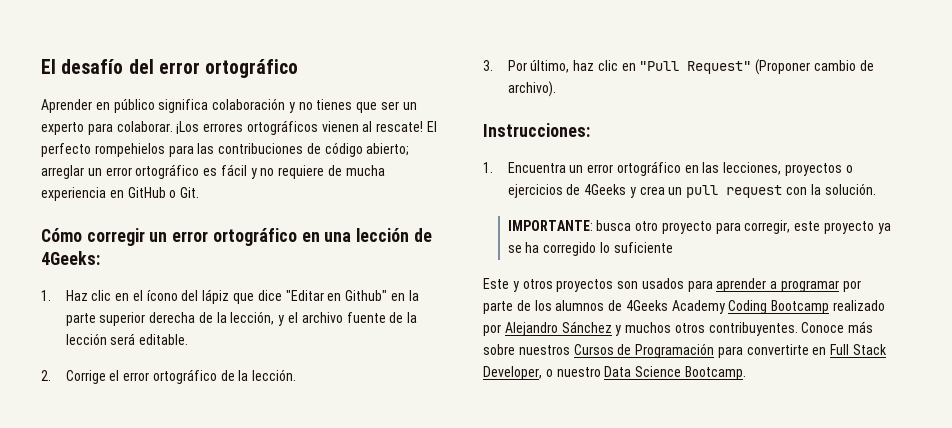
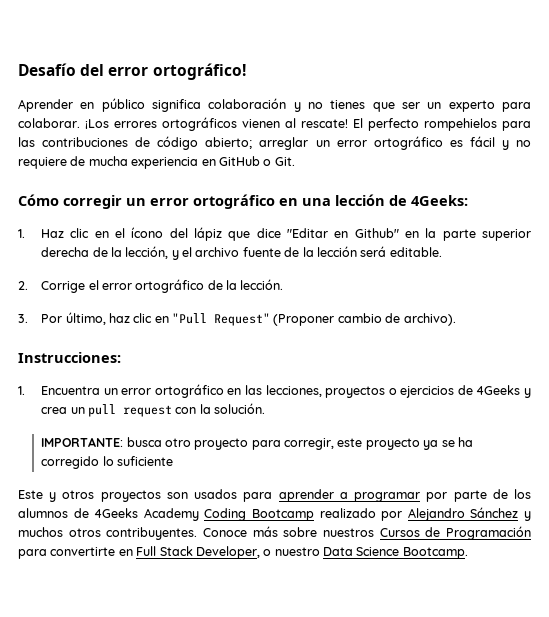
- El desafío del error ortográfico
+ Desafío del error ortográfico!

